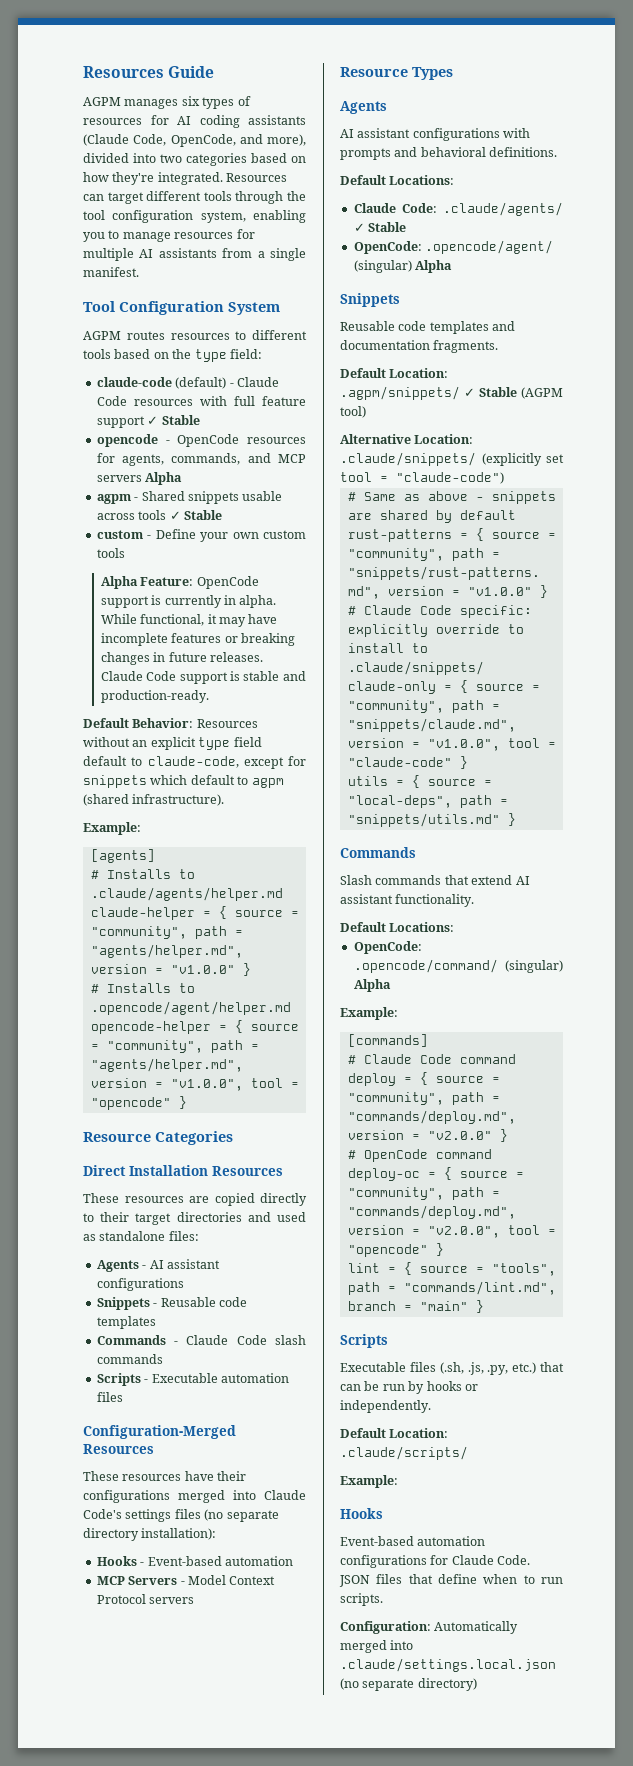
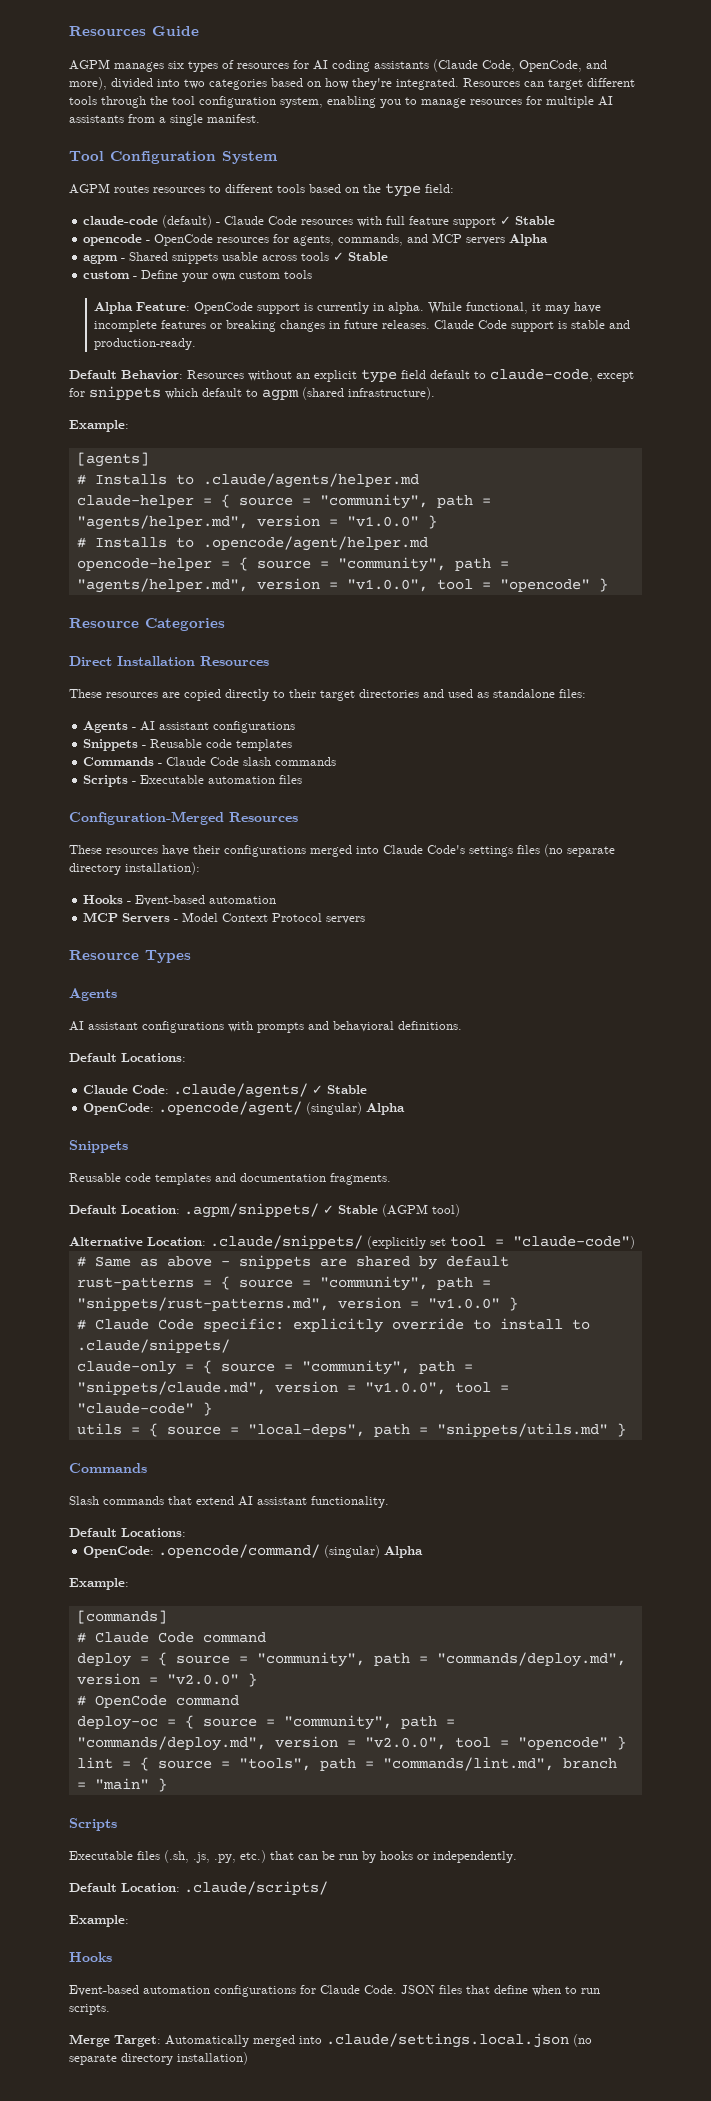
- Configuration: Automatically merged into .claude/settings.local.json (no separate directory)
+ Merge Target: Automatically merged into .claude/settings.local.json (no separate directory installation)

